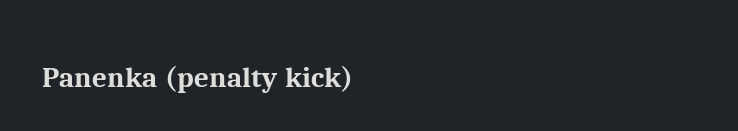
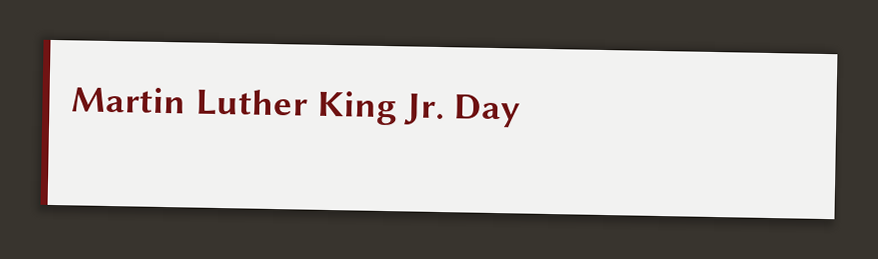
- Panenka (penalty kick)
+ Martin Luther King Jr. Day

